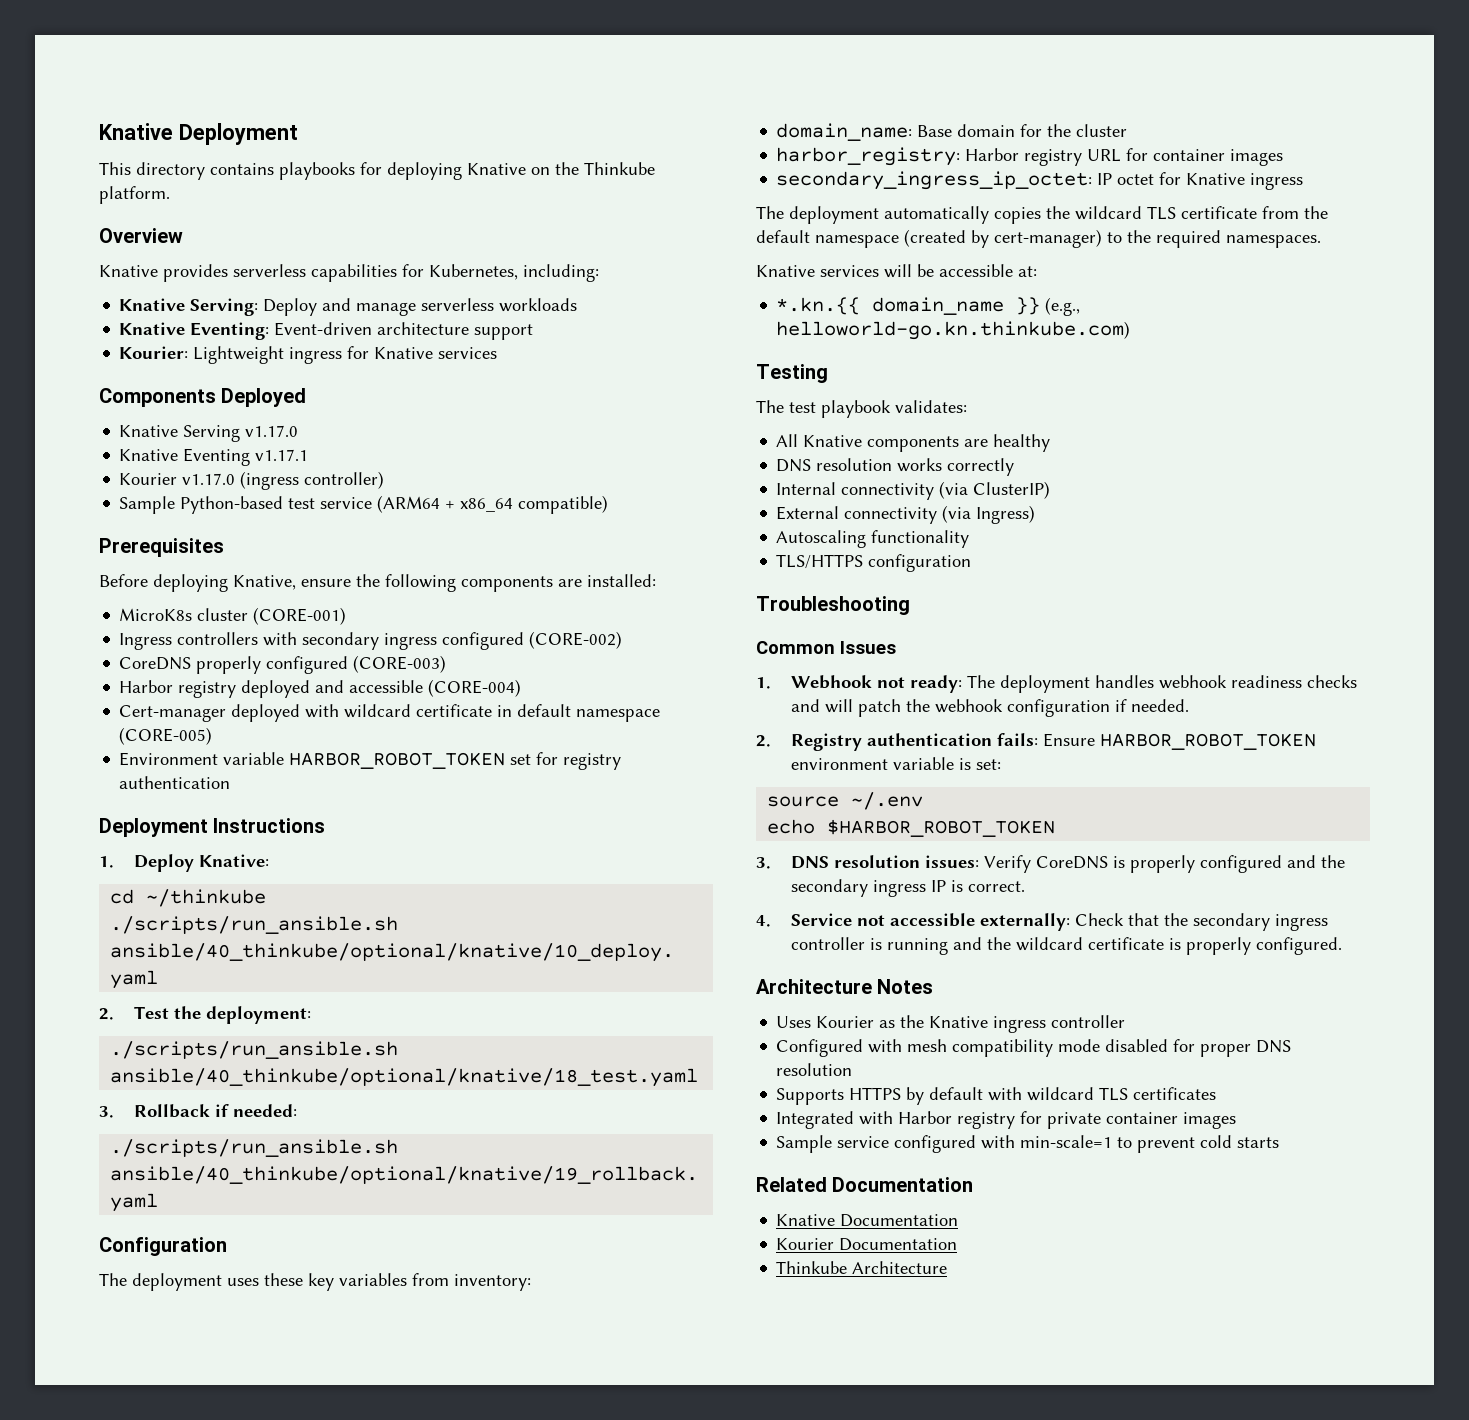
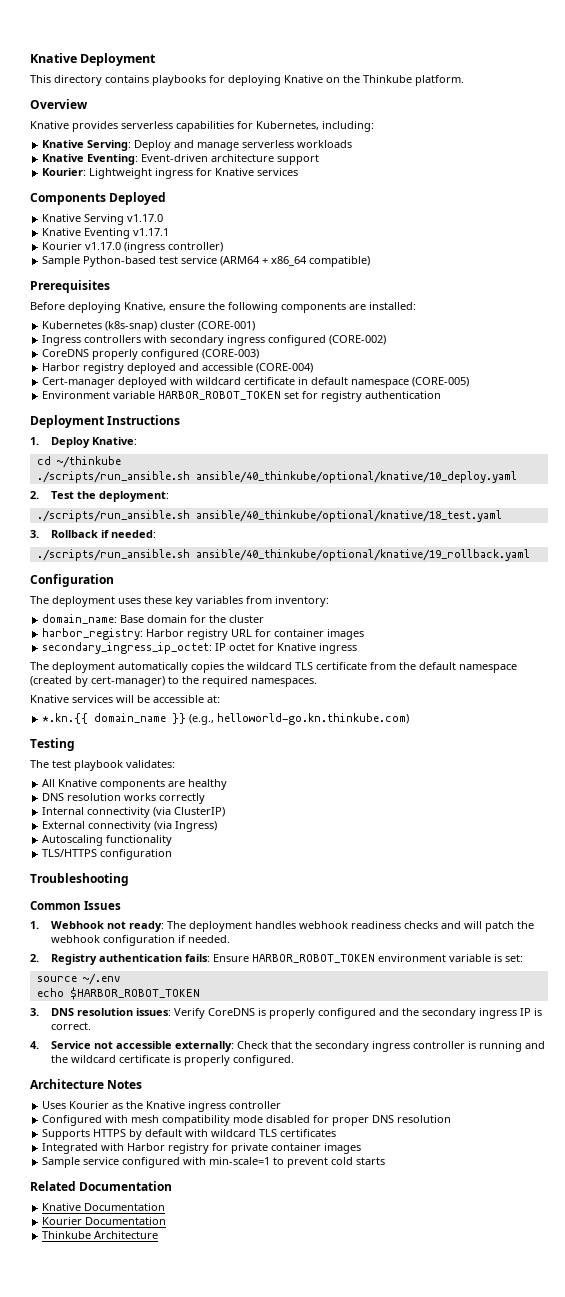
- MicroK8s cluster (CORE-001)
+ Kubernetes (k8s-snap) cluster (CORE-001)

